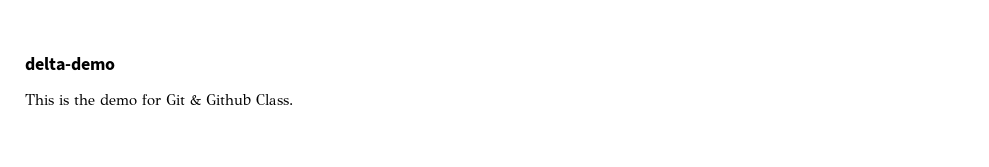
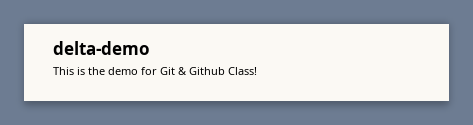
- This is the demo for Git & Github Class.
+ This is the demo for Git & Github Class!

